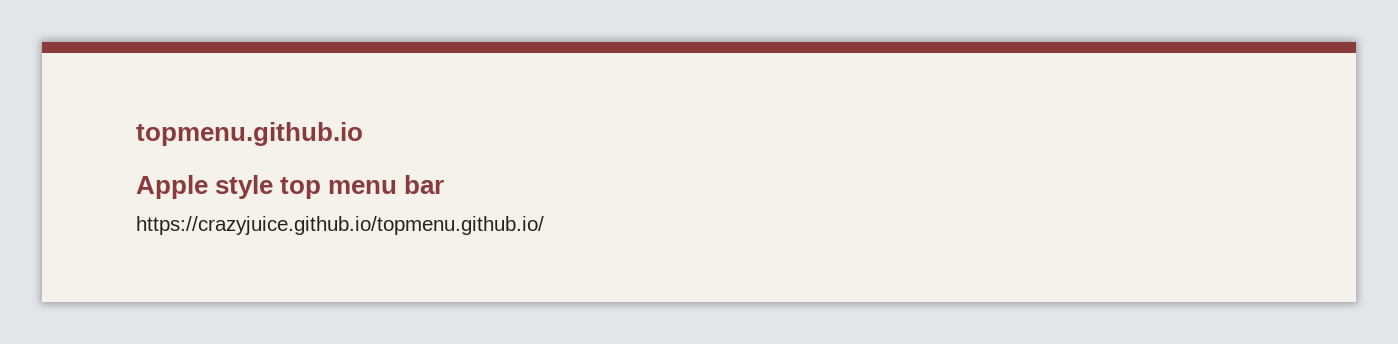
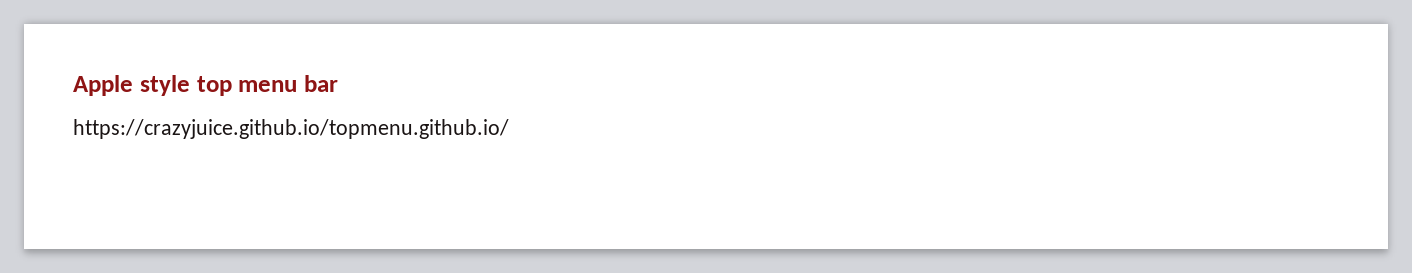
- topmenu.github.io

